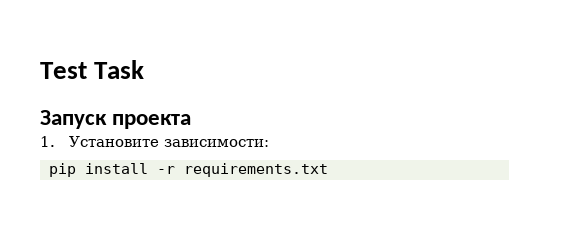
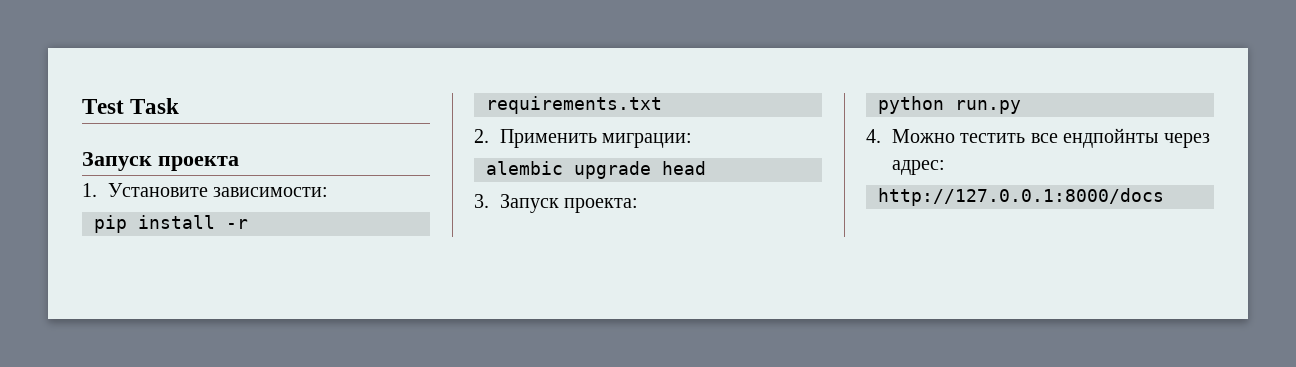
+ 2. Применить миграции:
+ alembic upgrade head
+ 3. Запуск проекта:
+ python run.py
+ 4. Можно тестить все ендпойнты через адрес:
+ http://127.0.0.1:8000/docs

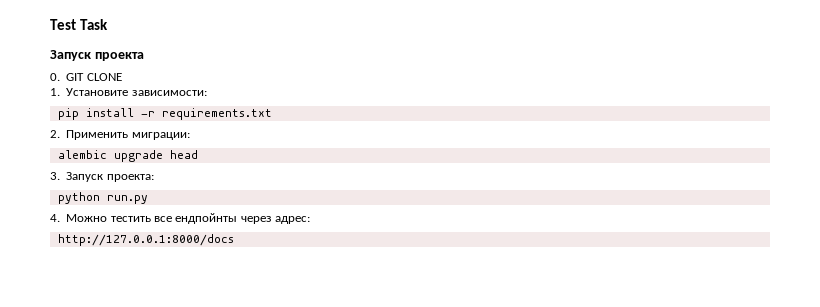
+ 0. GIT CLONE

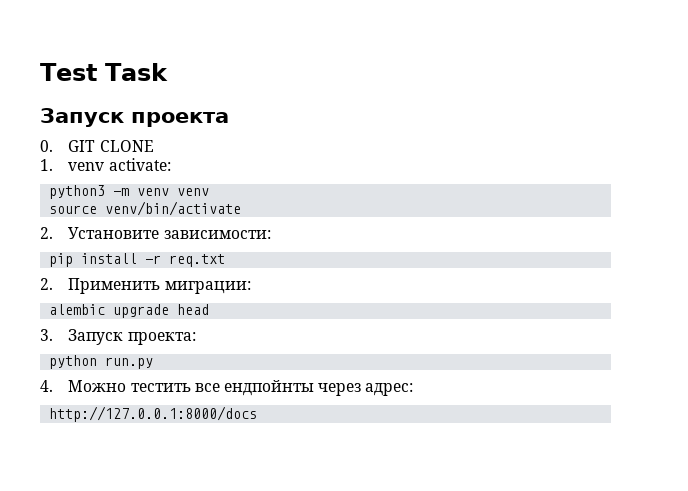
- 1. Установите зависимости:
+ 1. venv activate:
+ python3 -m venv venv
+ source venv/bin/activate
+ 2. Установите зависимости:
- pip install -r requirements.txt
+ pip install -r req.txt

